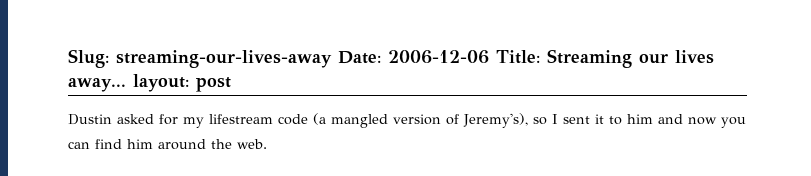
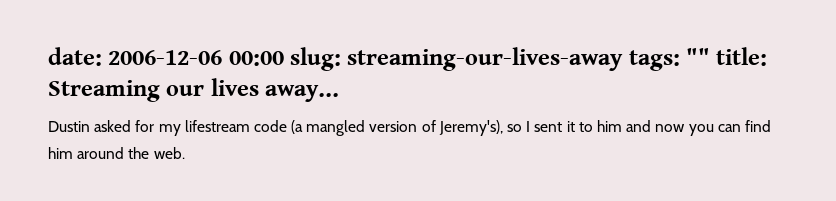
- Slug: streaming-our-lives-away Date: 2006-12-06 Title: Streaming our lives away... layout: post
+ date: 2006-12-06 00:00 slug: streaming-our-lives-away tags: "" title: Streaming our lives away...

